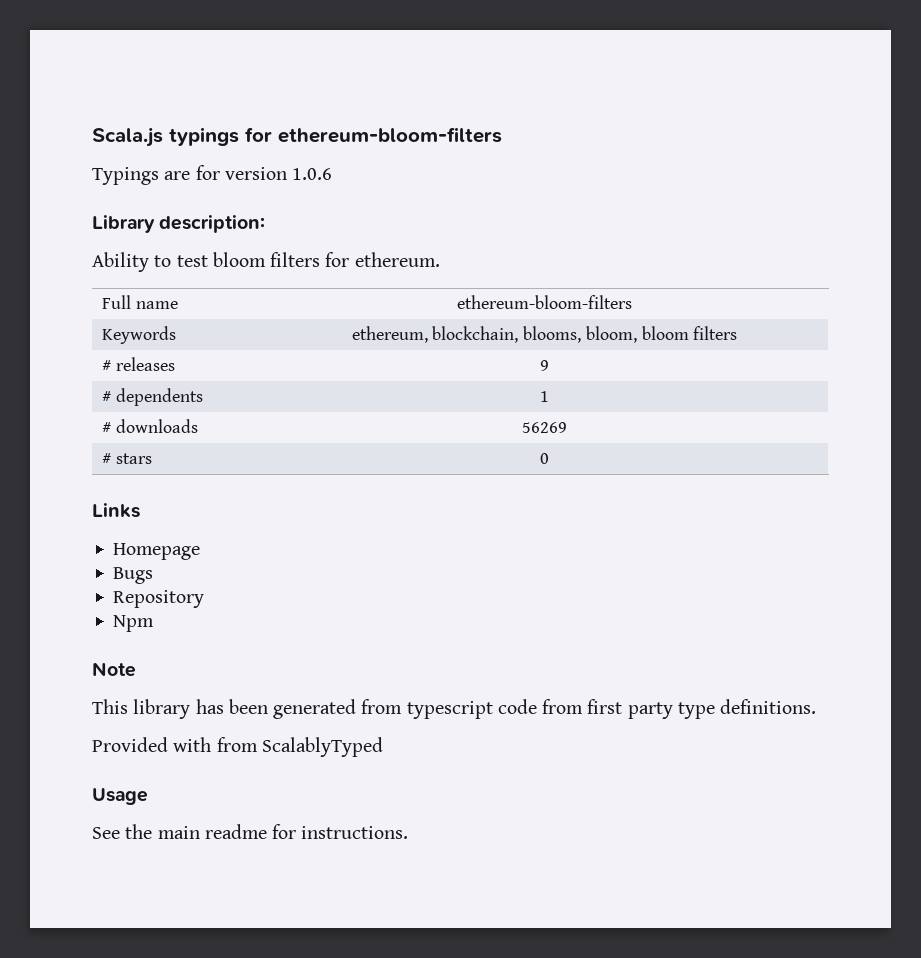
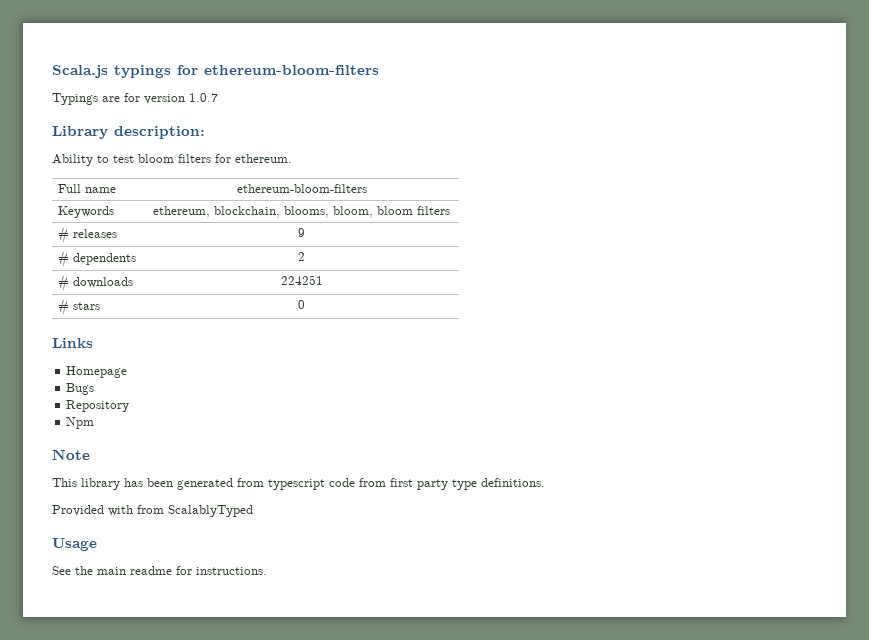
- Typings are for version 1.0.6
+ Typings are for version 1.0.7
- # dependents | 1
+ # dependents | 2
- # downloads | 56269
+ # downloads | 224251

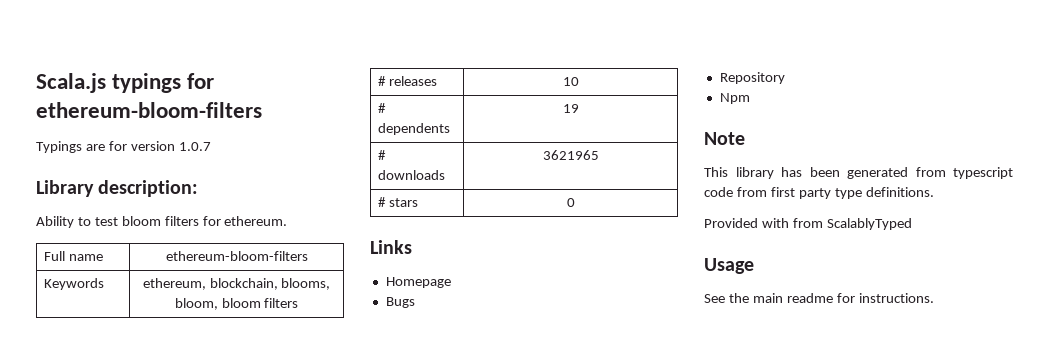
- # releases | 9
+ # releases | 10
- # dependents | 2
+ # dependents | 19
- # downloads | 224251
+ # downloads | 3621965

